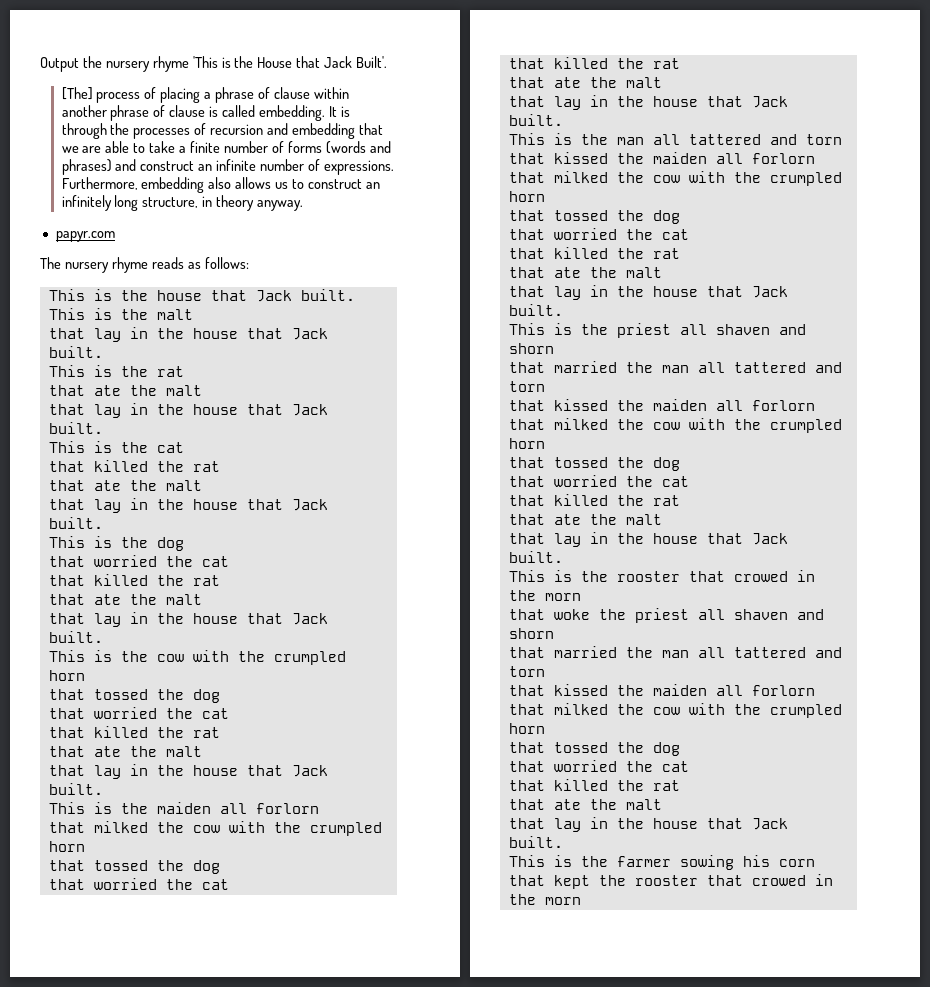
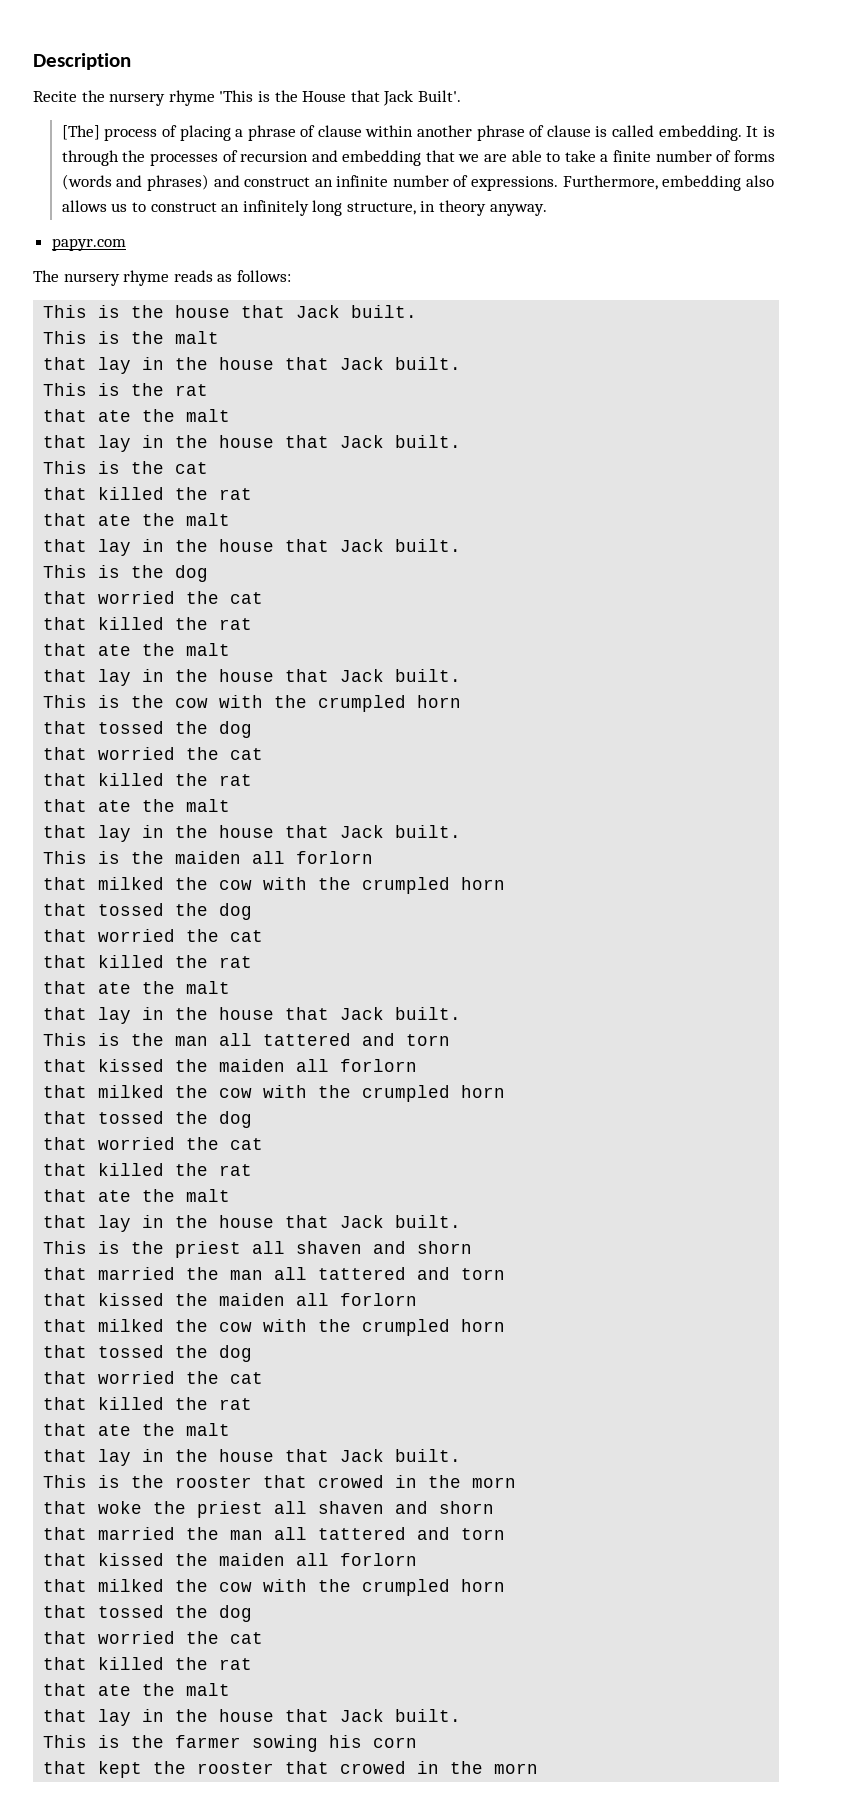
- Output the nursery rhyme 'This is the House that Jack Built'.
+ Description
+ Recite the nursery rhyme 'This is the House that Jack Built'.

